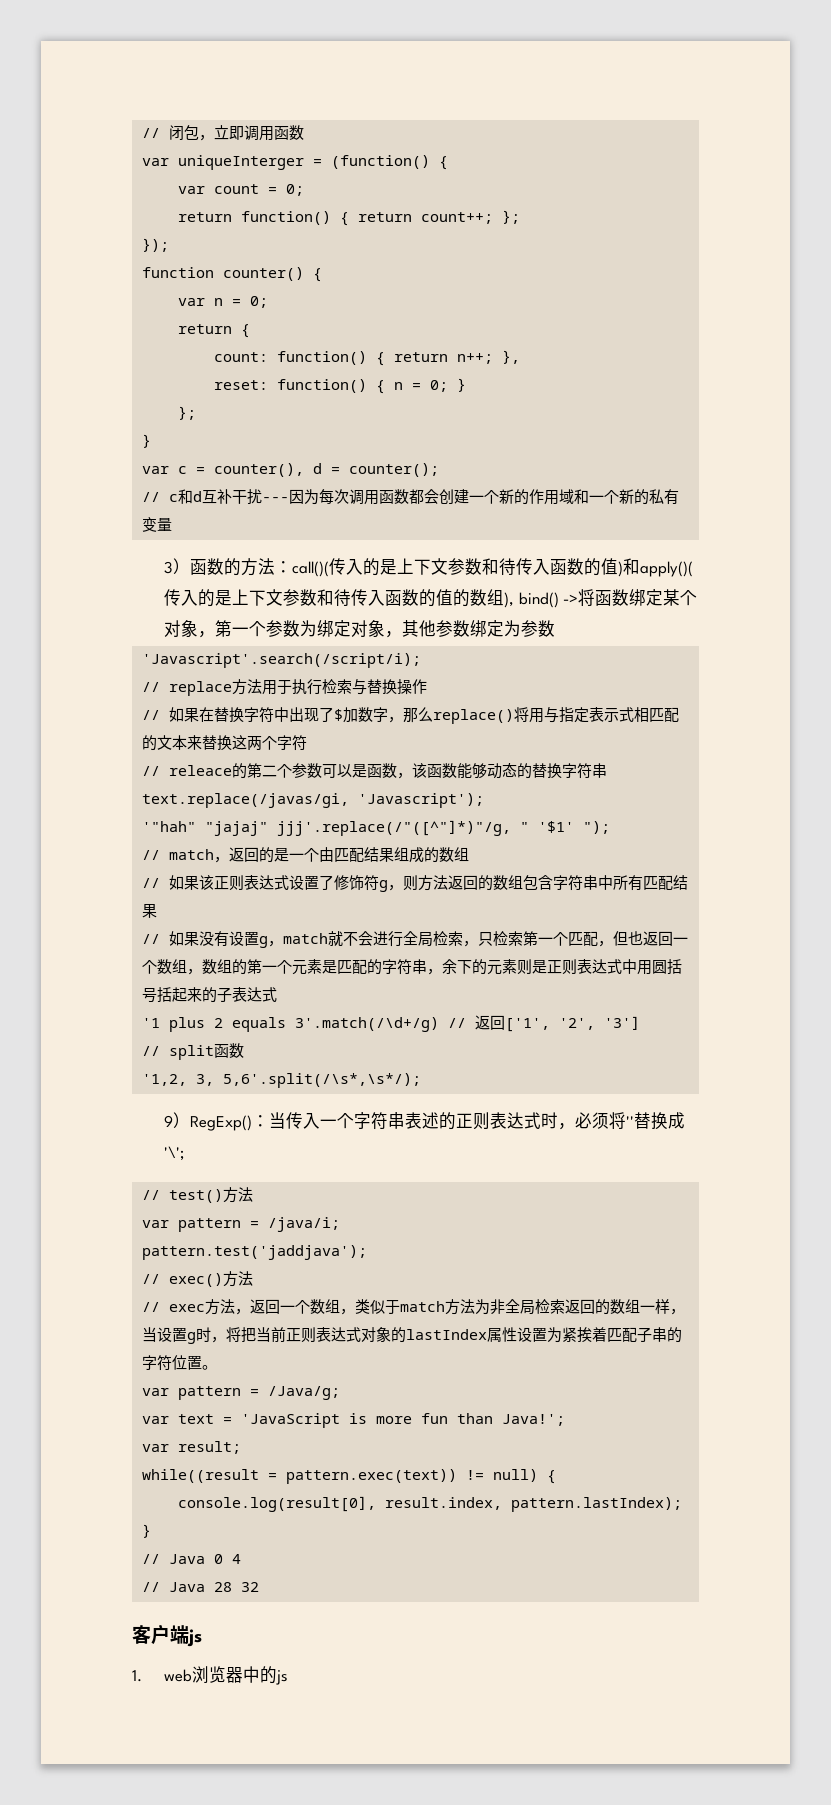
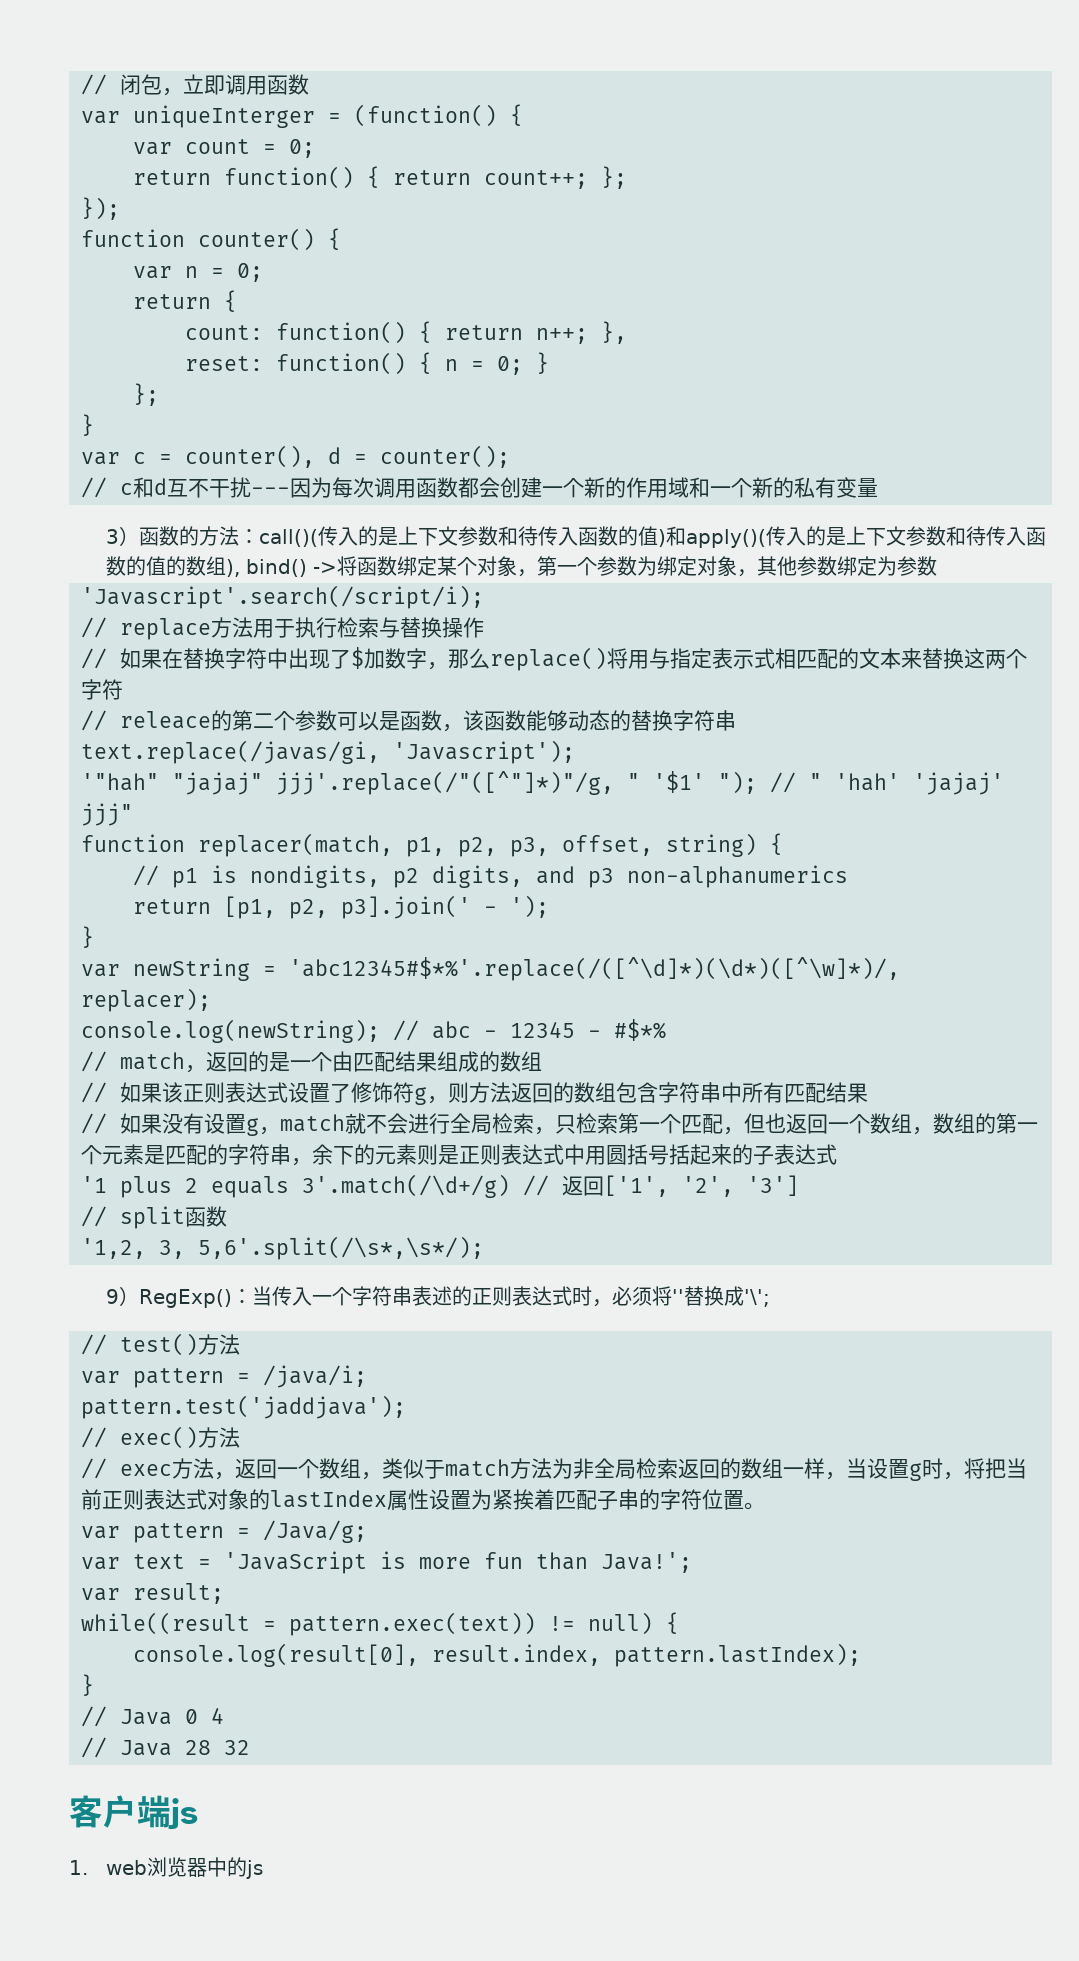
- // c和d互补干扰---因为每次调用函数都会创建一个新的作用域和一个新的私有变量
+ // c和d互不干扰---因为每次调用函数都会创建一个新的作用域和一个新的私有变量
- '"hah" "jajaj" jjj'.replace(/"([^"]*)"/g, " '$1' ");
+ '"hah" "jajaj" jjj'.replace(/"([^"]*)"/g, " '$1' "); // " 'hah' 'jajaj' jjj"
+ function replacer(match, p1, p2, p3, offset, string) {
+ // p1 is nondigits, p2 digits, and p3 non-alphanumerics
+ return [p1, p2, p3].join(' - ');
+ }
+ var newString = 'abc12345#$*%'.replace(/([^\d]*)(\d*)([^\w]*)/, replacer);
+ console.log(newString); // abc - 12345 - #$*%

